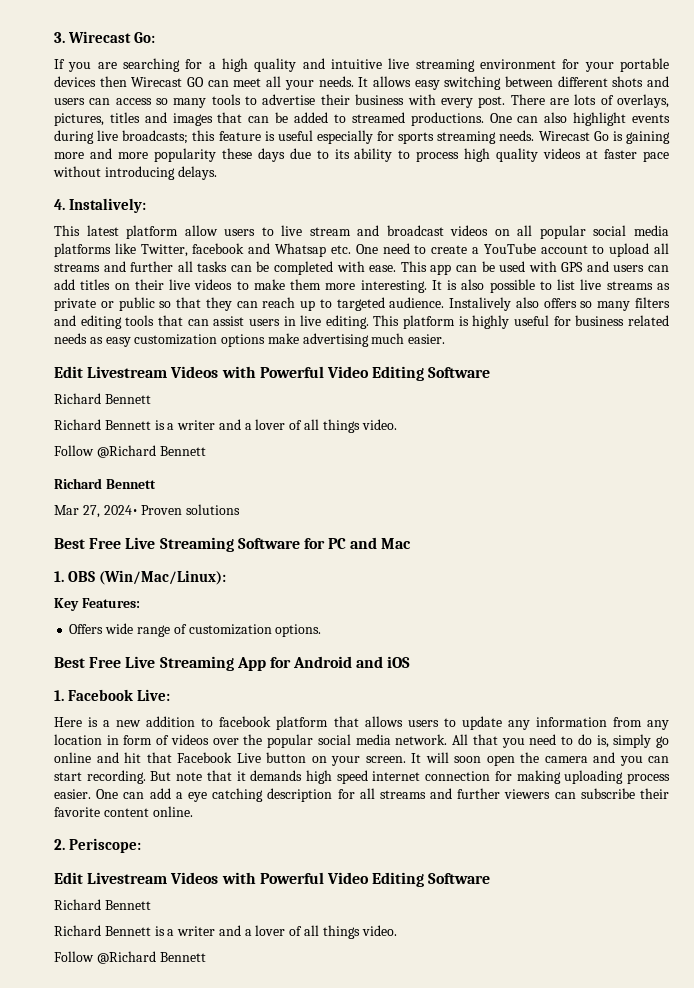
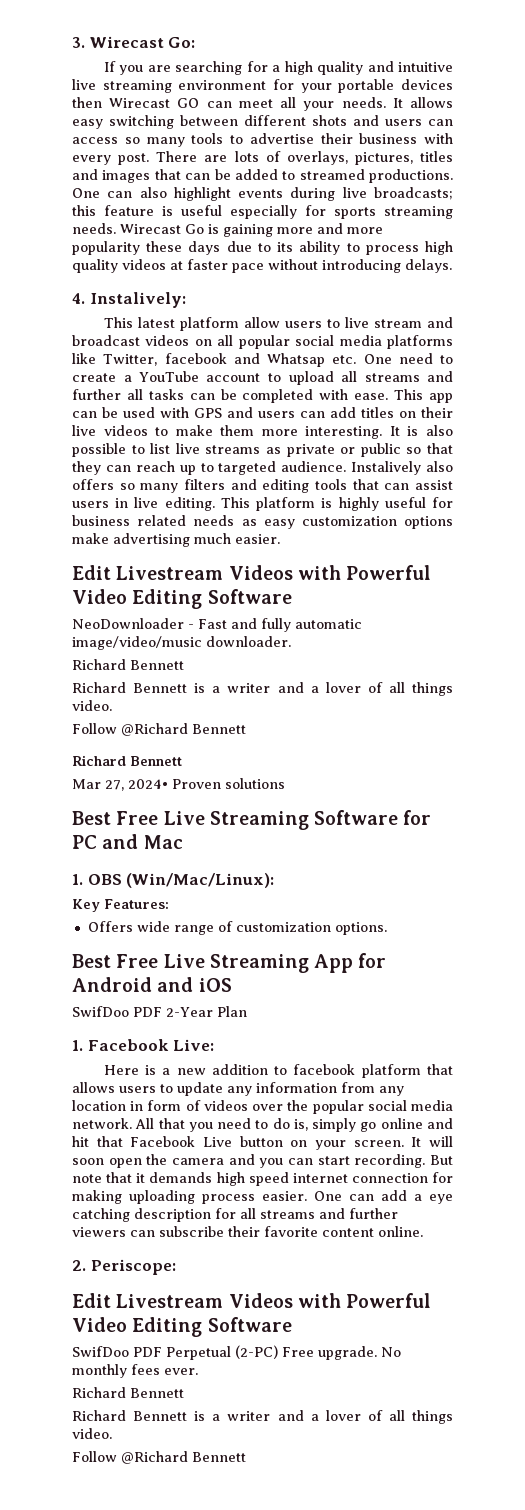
+ NeoDownloader - Fast and fully automatic image/video/music downloader.
+ SwifDoo PDF 2-Year Plan
+ SwifDoo PDF Perpetual (2-PC) Free upgrade. No monthly fees ever.

